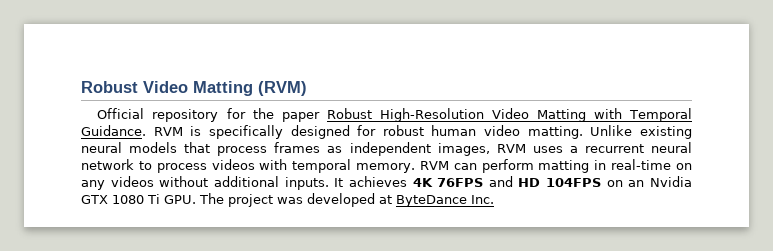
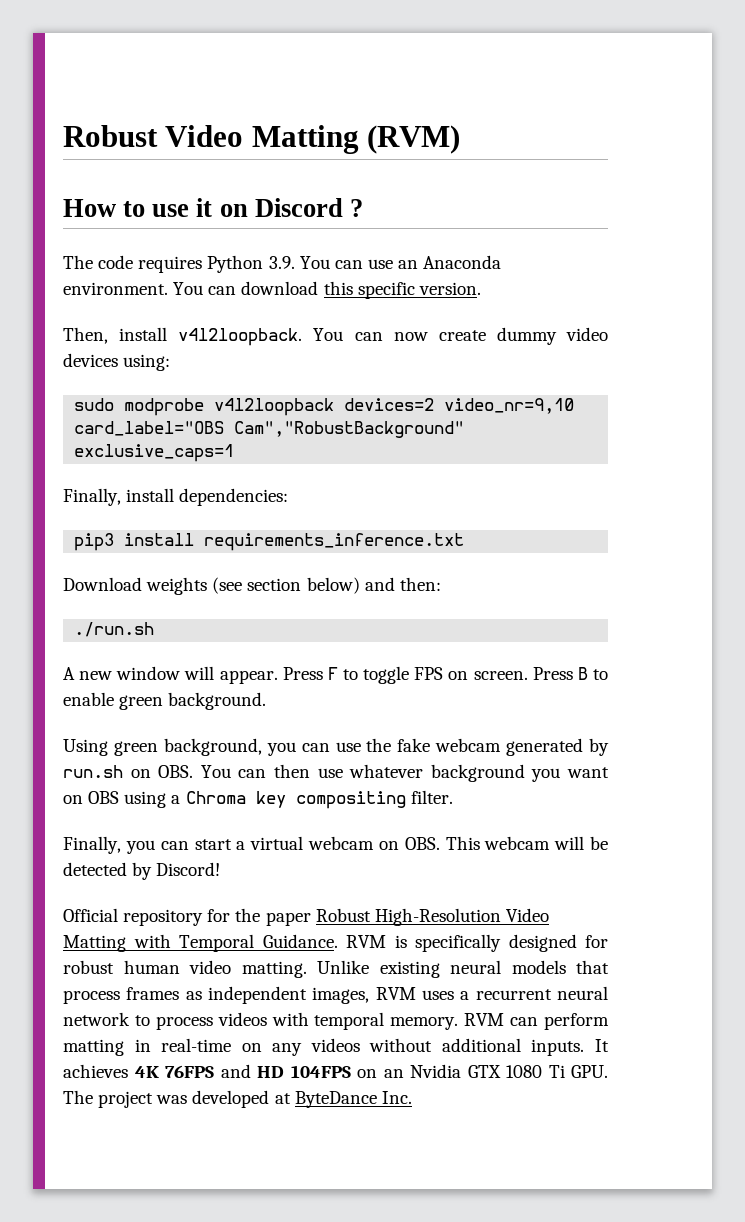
+ How to use it on Discord ?
+ The code requires Python 3.9. You can use an Anaconda environment. You can download this specific version.
+ Then, install v4l2loopback. You can now create dummy video devices using:
+ sudo modprobe v4l2loopback devices=2 video_nr=9,10 card_label="OBS Cam","RobustBackground" exclusive_caps=1
+ Finally, install dependencies:
+ pip3 install requirements_inference.txt
+ Download weights (see section below) and then:
+ ./run.sh
+ A new window will appear. Press F to toggle FPS on screen. Press B to enable green background.
+ Using green background, you can use the fake webcam generated by run.sh on OBS. You can then use whatever background you want on OBS using a Chroma key compositing filter.
+ Finally, you can start a virtual webcam on OBS. This webcam will be detected by Discord!

